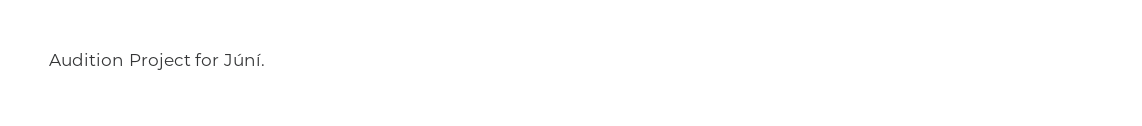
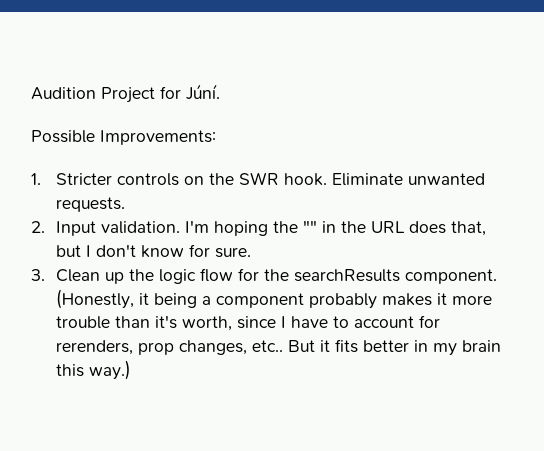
+ Possible Improvements:
+ 1. Stricter controls on the SWR hook. Eliminate unwanted requests.
+ 2. Input validation. I'm hoping the "" in the URL does that, but I don't know for sure.
+ 3. Clean up the logic flow for the searchResults component. (Honestly, it being a component probably makes it more trouble than it's worth, since I have to account for rerenders, prop changes, etc.. But it fits better in my brain this way.)

